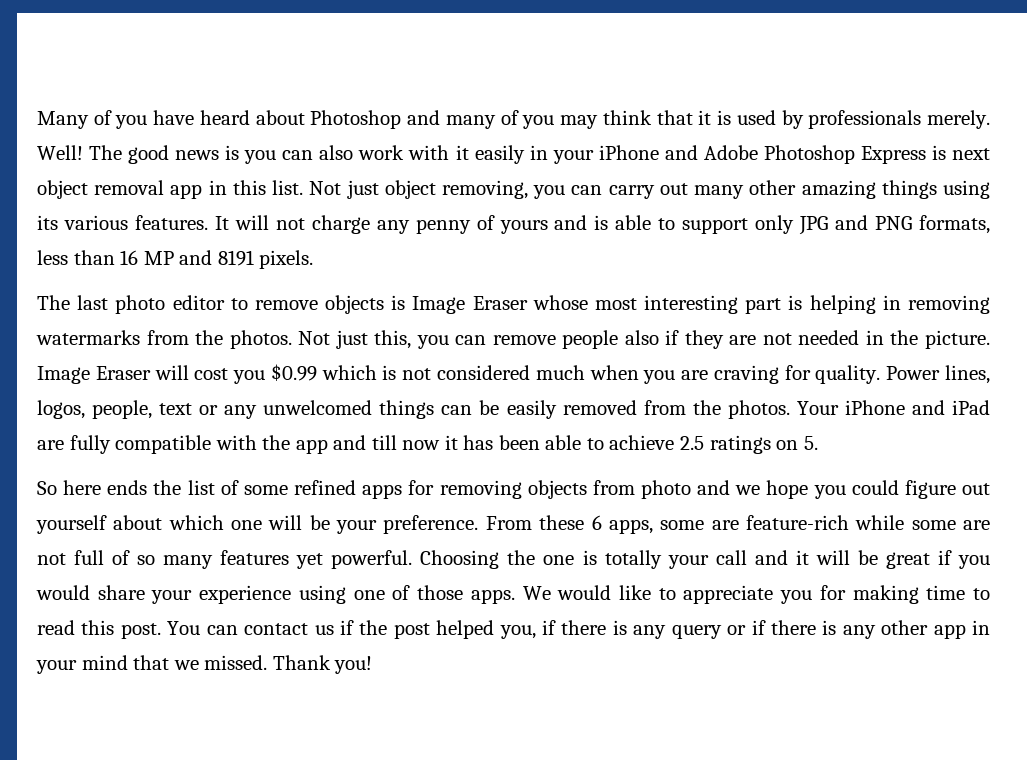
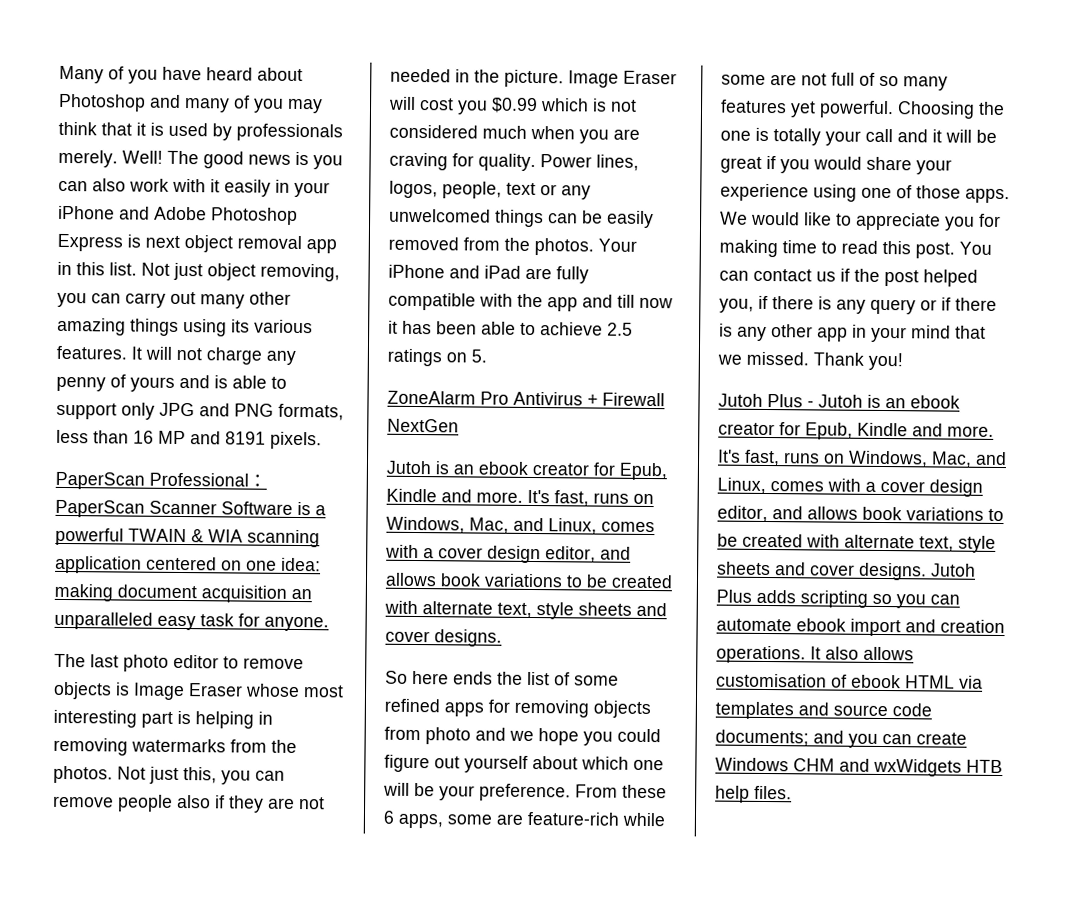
+ PaperScan Professional：PaperScan Scanner Software is a powerful TWAIN & WIA scanning application centered on one idea: making document acquisition an unparalleled easy task for anyone.
+ ZoneAlarm Pro Antivirus + Firewall NextGen
+ Jutoh is an ebook creator for Epub, Kindle and more. It's fast, runs on Windows, Mac, and Linux, comes with a cover design editor, and allows book variations to be created with alternate text, style sheets and cover designs.
+ Jutoh Plus - Jutoh is an ebook creator for Epub, Kindle and more. It's fast, runs on Windows, Mac, and Linux, comes with a cover design editor, and allows book variations to be created with alternate text, style sheets and cover designs. Jutoh Plus adds scripting so you can automate ebook import and creation operations. It also allows customisation of ebook HTML via templates and source code documents; and you can create Windows CHM and wxWidgets HTB help files.

